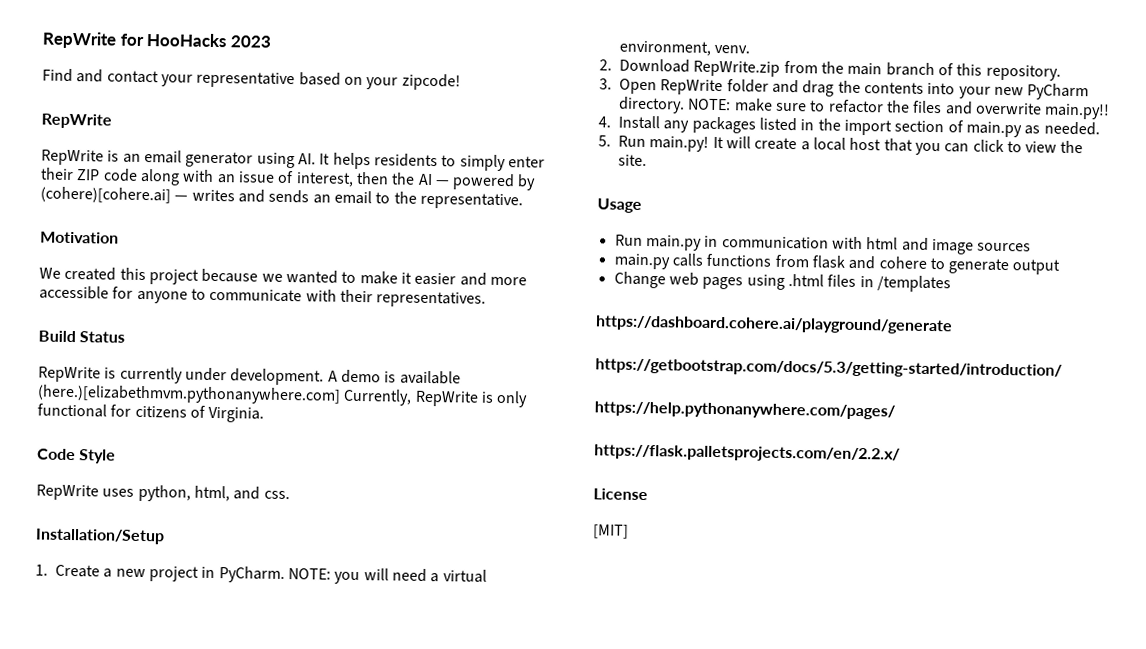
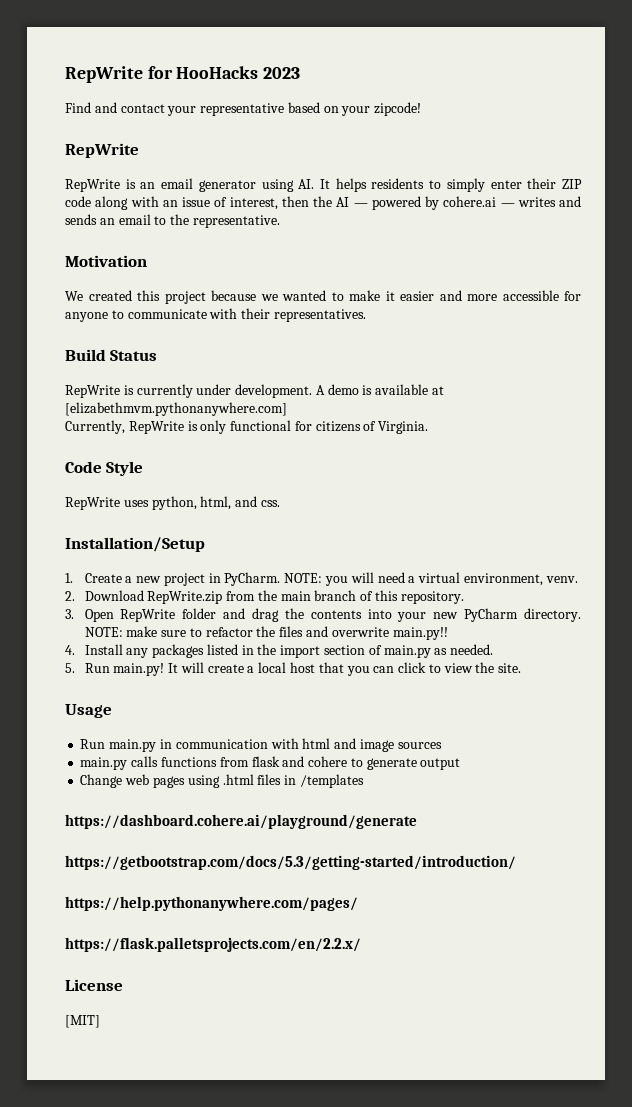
- RepWrite is an email generator using AI. It helps residents to simply enter their ZIP code along with an issue of interest, then the AI — powered by (cohere)[cohere.ai] — writes and sends an email to the representative.
+ RepWrite is an email generator using AI. It helps residents to simply enter their ZIP code along with an issue of interest, then the AI — powered by cohere.ai — writes and sends an email to the representative.
- A demo is available (here.)[elizabethmvm.pythonanywhere.com] Currently, RepWrite is only functional for citizens of Virginia.
+ A demo is available at [elizabethmvm.pythonanywhere.com]
+ Currently, RepWrite is only functional for citizens of Virginia.

